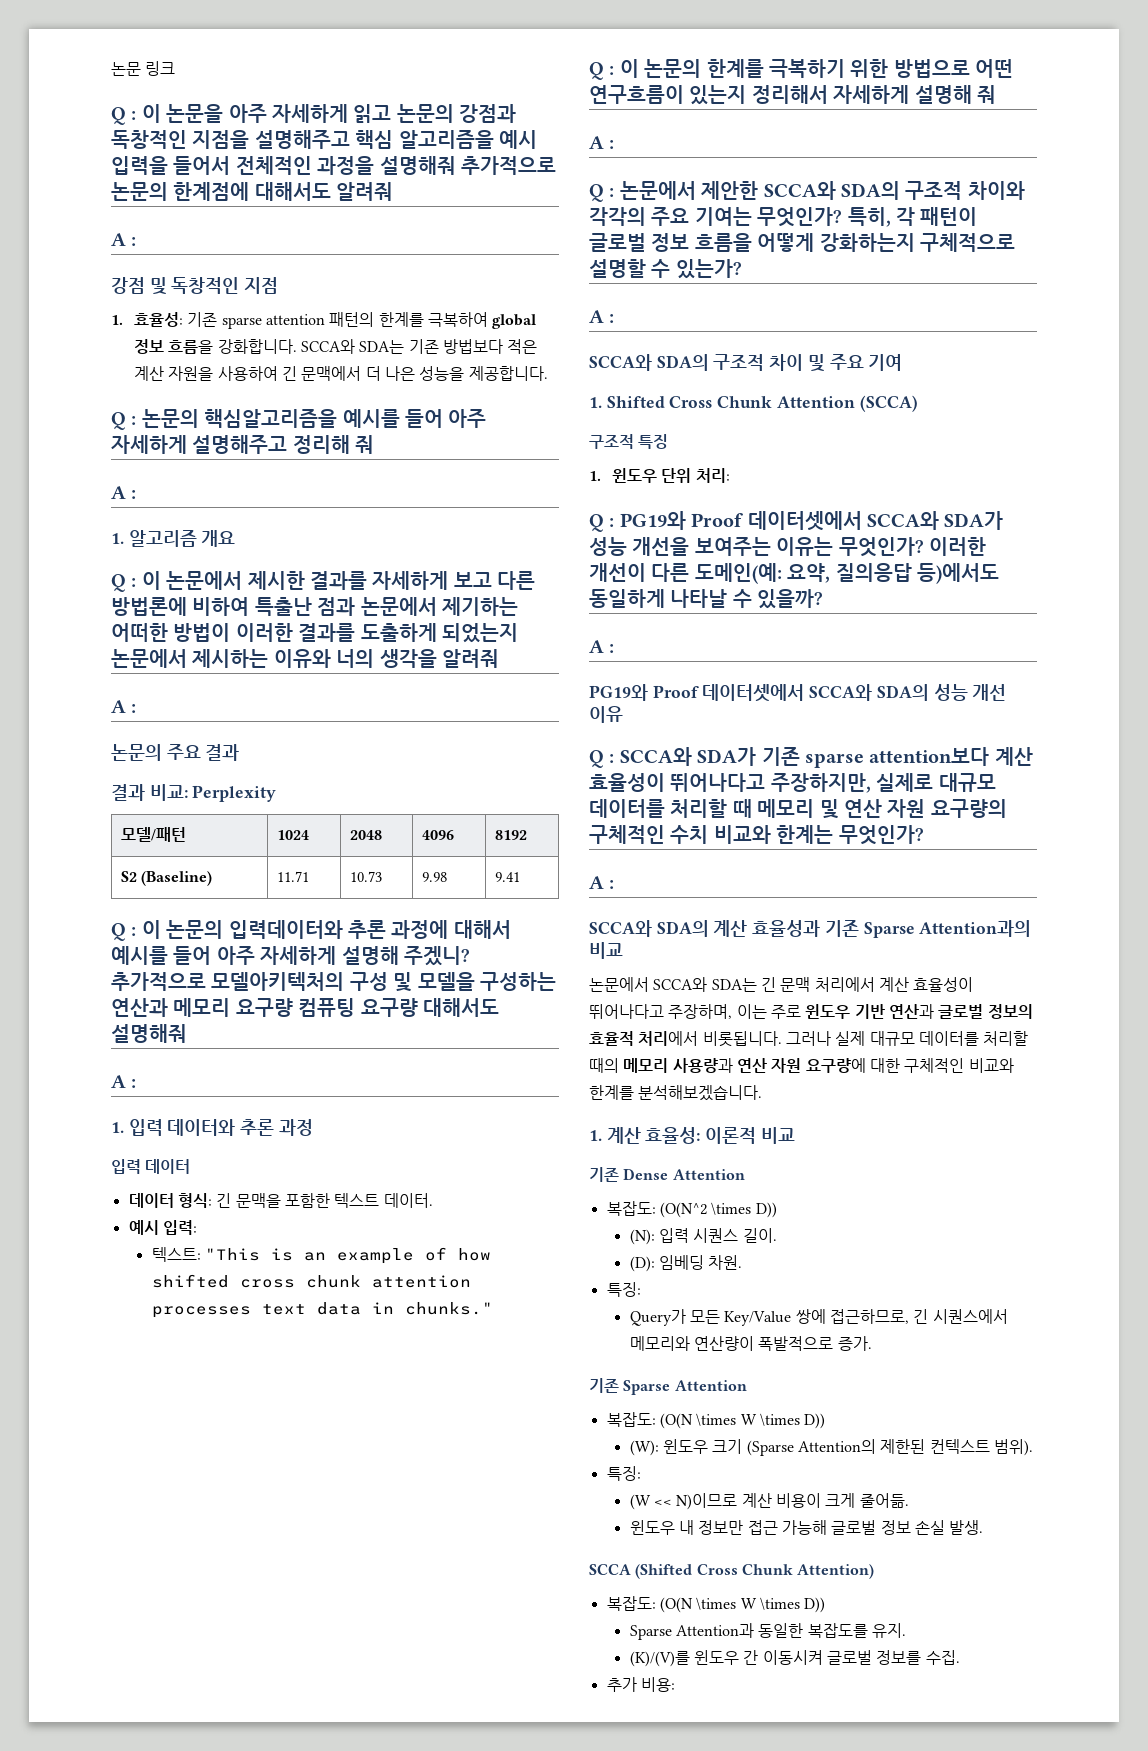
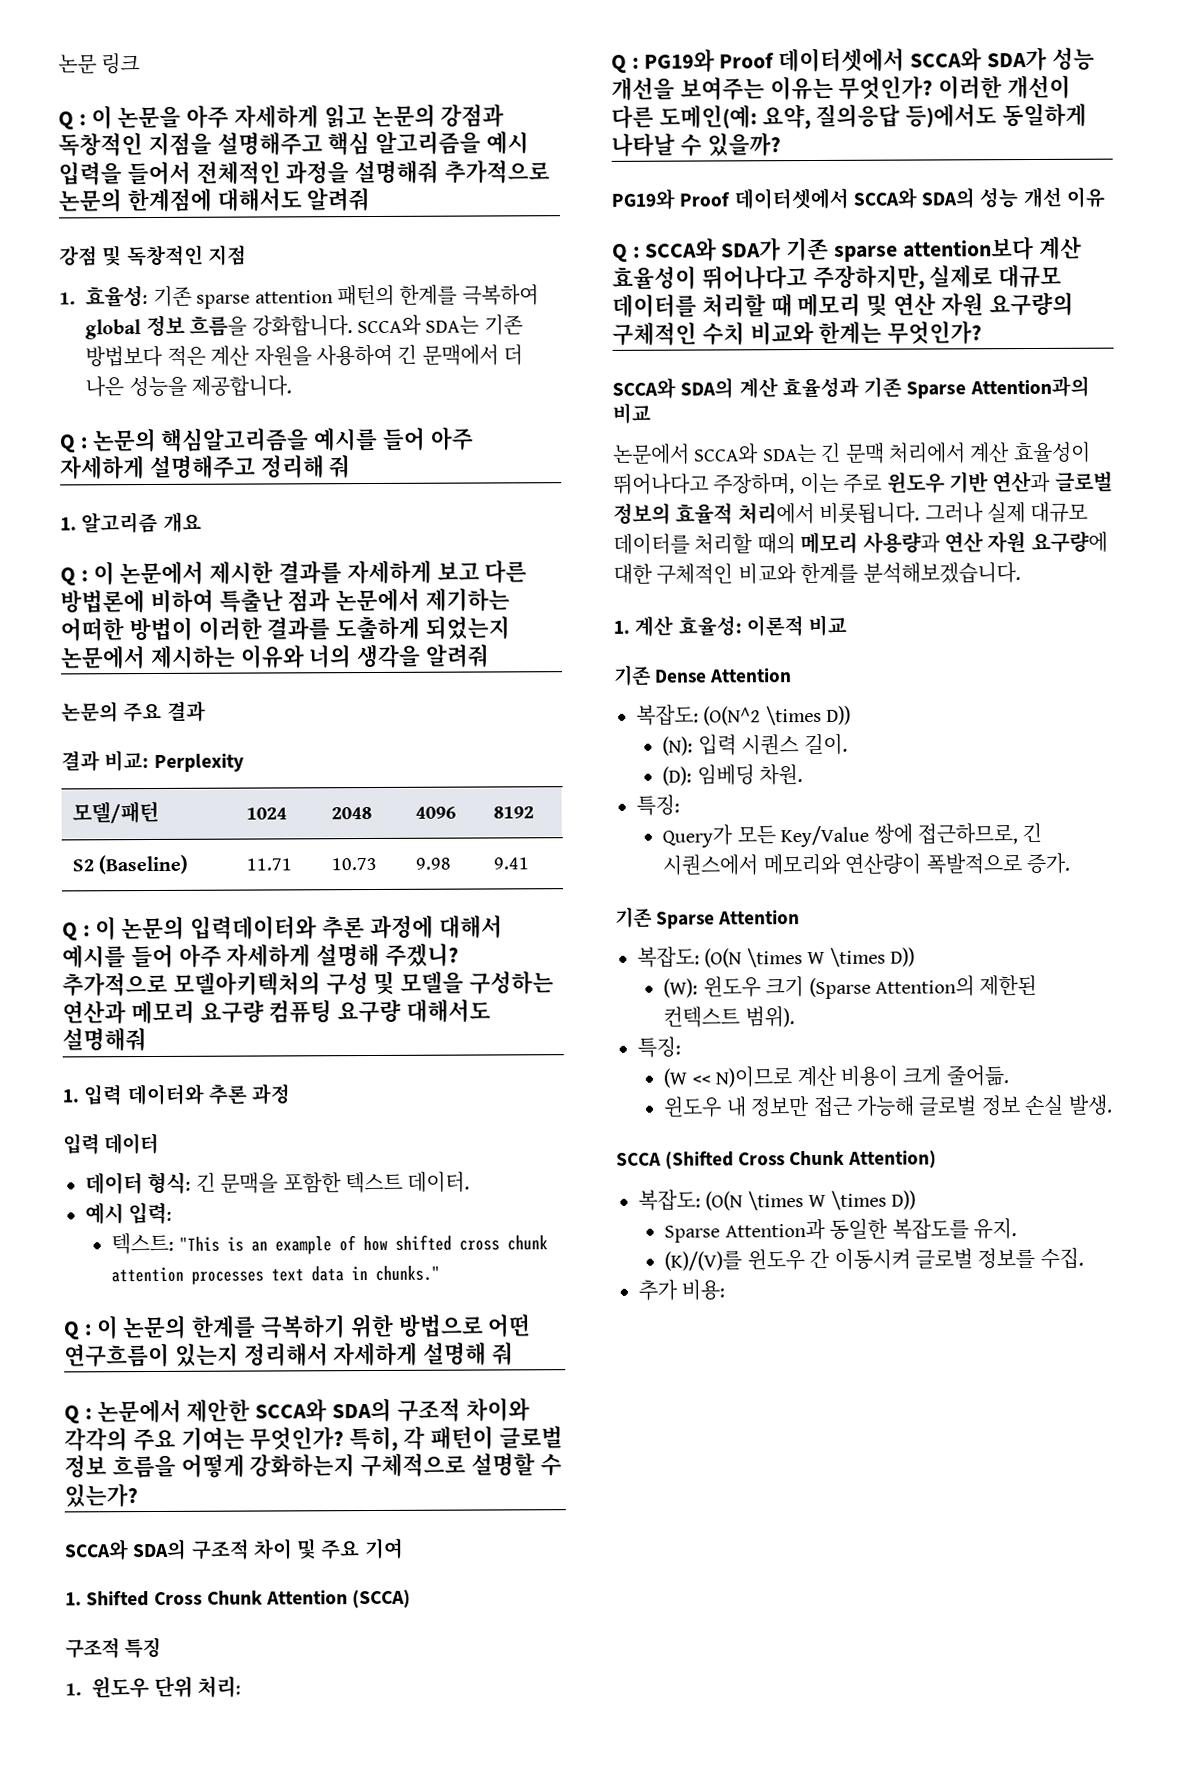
  Q : 이 논문을 아주 자세하게 읽고 논문의 강점과 독창적인 지점을 설명해주고 핵심 알고리즘을 예시 입력을 들어서 전체적인 과정을 설명해줘 추가적으로 논문의 한계점에 대해서도 알려줘
- A :
  Q : 논문의 핵심알고리즘을 예시를 들어 아주 자세하게 설명해주고 정리해 줘
- A :
  Q : 이 논문에서 제시한 결과를 자세하게 보고 다른 방법론에 비하여 특출난 점과 논문에서 제기하는 어떠한 방법이 이러한 결과를 도출하게 되었는지 논문에서 제시하는 이유와 너의 생각을 알려줘
- A :
  추가적으로 모델아키텍처의 구성 및 모델을 구성하는 연산과 메모리 요구량 컴퓨팅 요구량 대해서도 설명해줘
- A :
  Q : 이 논문의 한계를 극복하기 위한 방법으로 어떤 연구흐름이 있는지 정리해서 자세하게 설명해 줘
- A :
  특히, 각 패턴이 글로벌 정보 흐름을 어떻게 강화하는지 구체적으로 설명할 수 있는가?
- A :
  이러한 개선이 다른 도메인(예: 요약, 질의응답 등)에서도 동일하게 나타날 수 있을까?
- A :
  Q : SCCA와 SDA가 기존 sparse attention보다 계산 효율성이 뛰어나다고 주장하지만, 실제로 대규모 데이터를 처리할 때 메모리 및 연산 자원 요구량의 구체적인 수치 비교와 한계는 무엇인가?
- A :

